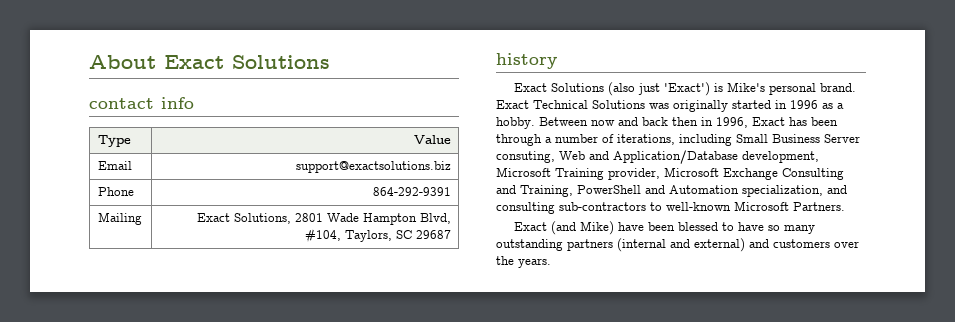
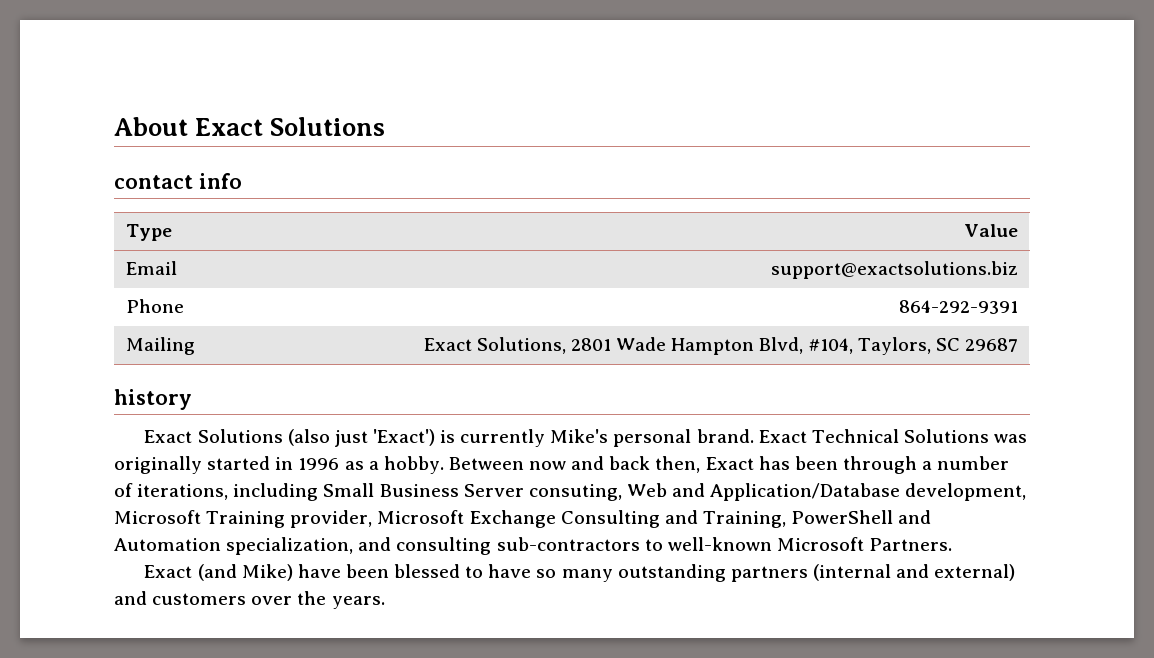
- Exact Solutions (also just 'Exact') is Mike's personal brand.
+ Exact Solutions (also just 'Exact') is currently Mike's personal brand.
- Between now and back then in 1996, Exact has been through a number of iterations, including Small Business Server consuting, Web and Application/Database development, Microsoft Training provider, Microsoft Exchange Consulting and Training, PowerShell and Automation specialization, and consulting sub-contractors to well-known Microsoft Partners.
+ Between now and back then, Exact has been through a number of iterations, including Small Business Server consuting, Web and Application/Database development, Microsoft Training provider, Microsoft Exchange Consulting and Training, PowerShell and Automation specialization, and consulting sub-contractors to well-known Microsoft Partners.

